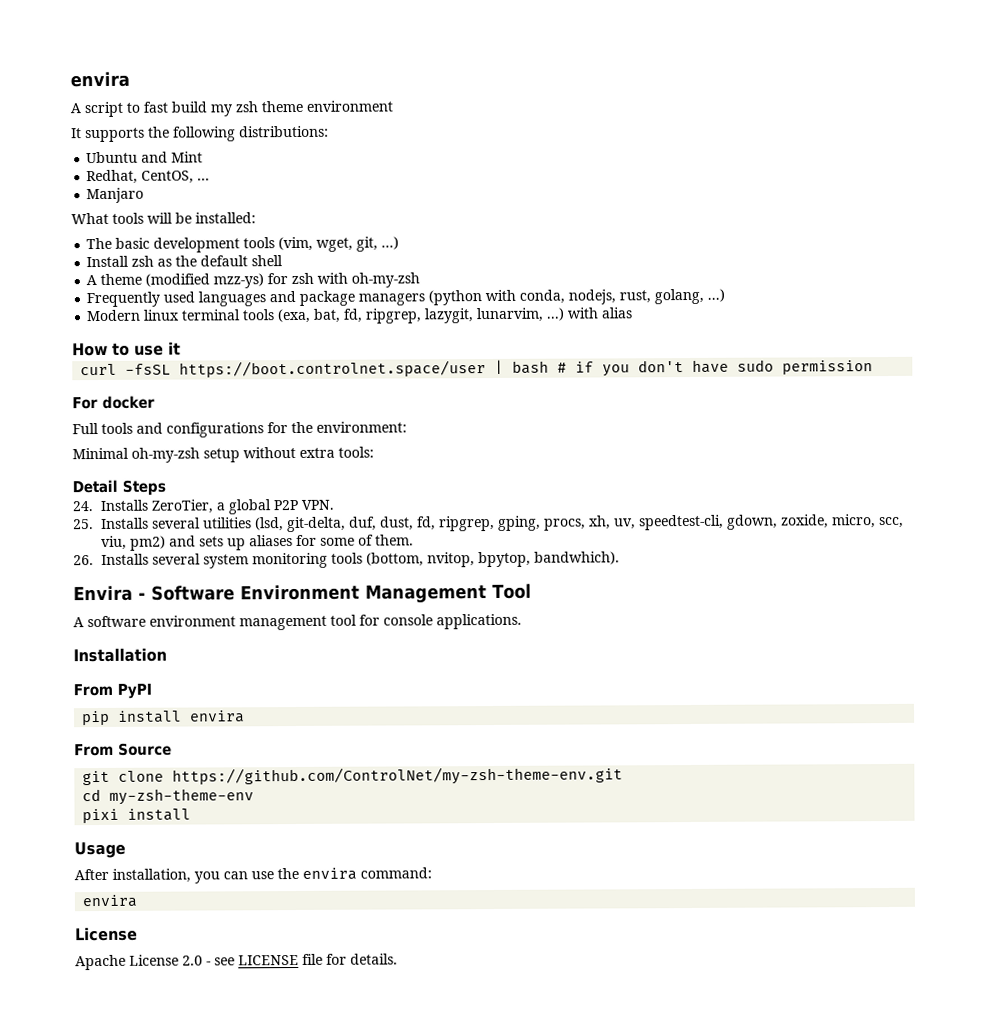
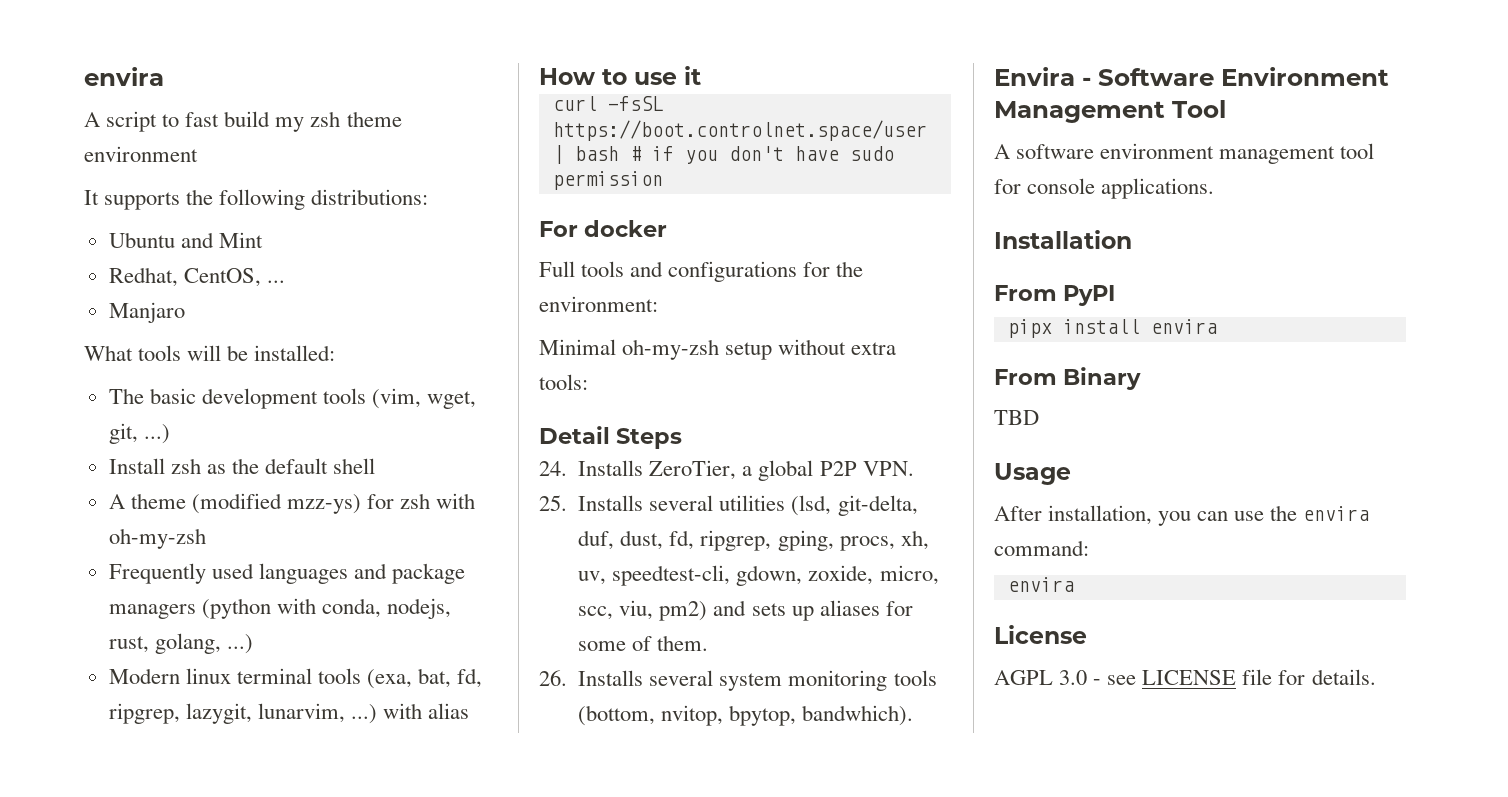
- pip install envira
+ pipx install envira
- From Source
- git clone https://github.com/ControlNet/my-zsh-theme-env.git
- cd my-zsh-theme-env
- pixi install
+ From Binary
+ TBD
- Apache License 2.0 - see LICENSE file for details.
+ AGPL 3.0 - see LICENSE file for details.

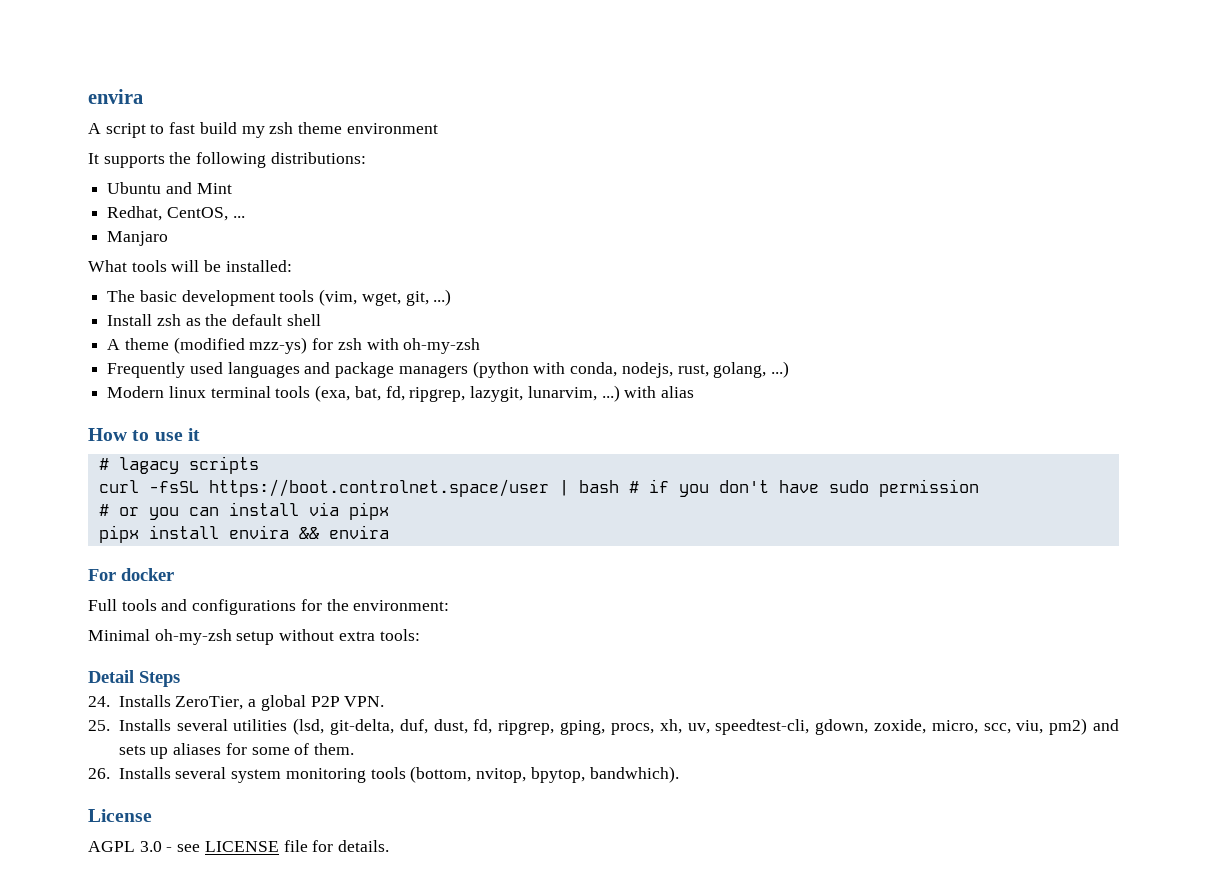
+ # lagacy scripts
+ # or you can install via pipx
+ pipx install envira && envira
- Envira - Software Environment Management Tool
- A software environment management tool for console applications.
- Installation
- From PyPI
- pipx install envira
- From Binary
- TBD
- Usage
- After installation, you can use the envira command:
- envira

